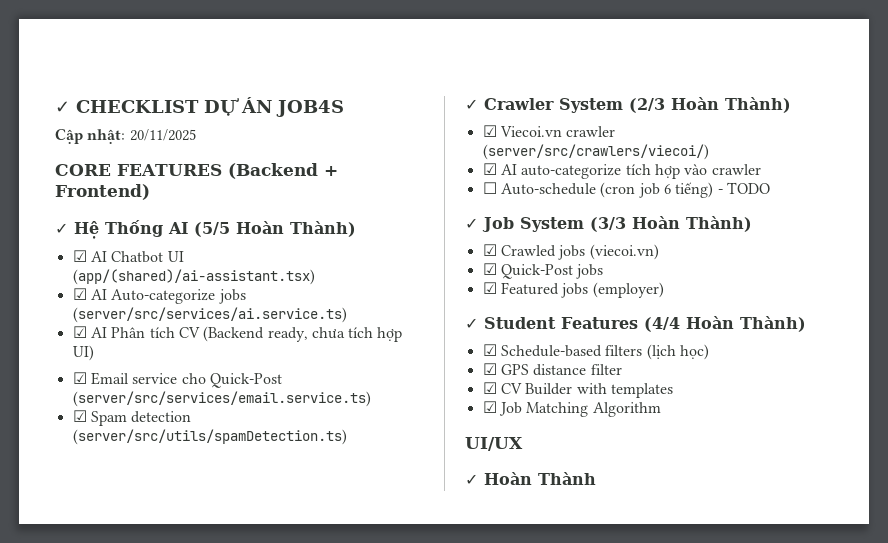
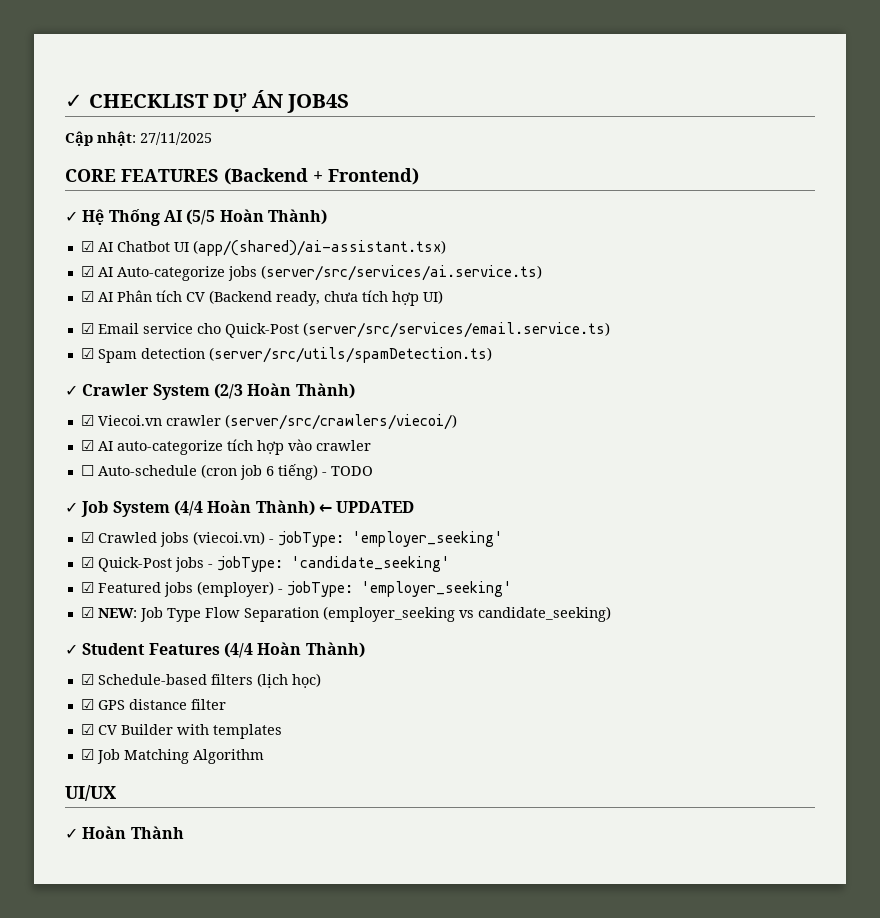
- Cập nhật: 20/11/2025
+ Cập nhật: 27/11/2025
- ✓ Job System (3/3 Hoàn Thành)
+ ✓ Job System (4/4 Hoàn Thành) ← UPDATED
- ☑ Crawled jobs (viecoi.vn)
+ ☑ Crawled jobs (viecoi.vn) - jobType: 'employer_seeking'
- ☑ Quick-Post jobs
+ ☑ Quick-Post jobs - jobType: 'candidate_seeking'
- ☑ Featured jobs (employer)
+ ☑ Featured jobs (employer) - jobType: 'employer_seeking'
+ ☑ NEW: Job Type Flow Separation (employer_seeking vs candidate_seeking)

